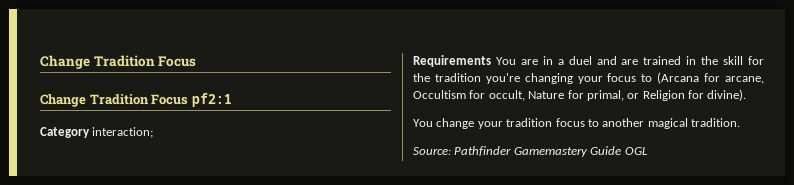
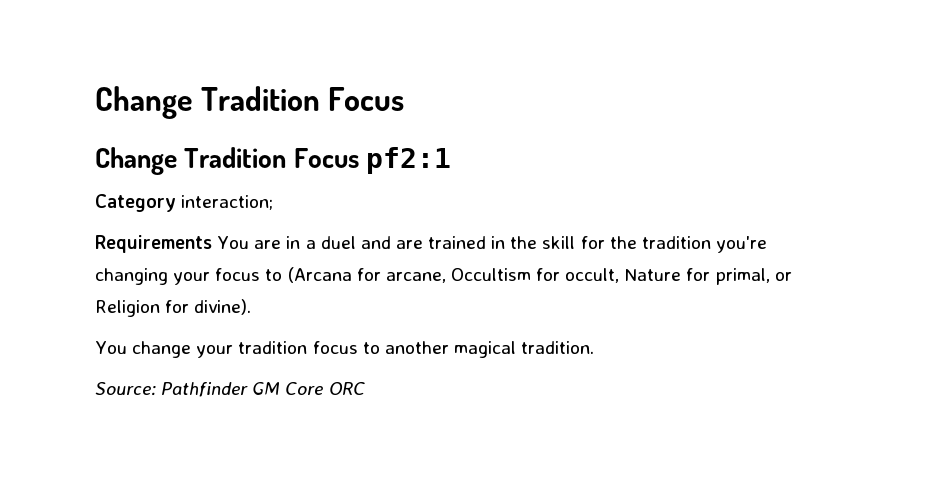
- Source: Pathfinder Gamemastery Guide OGL
+ Source: Pathfinder GM Core ORC

